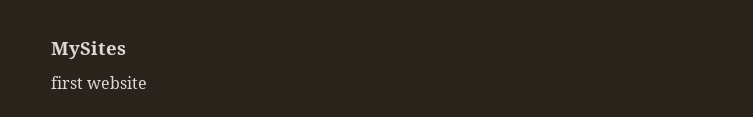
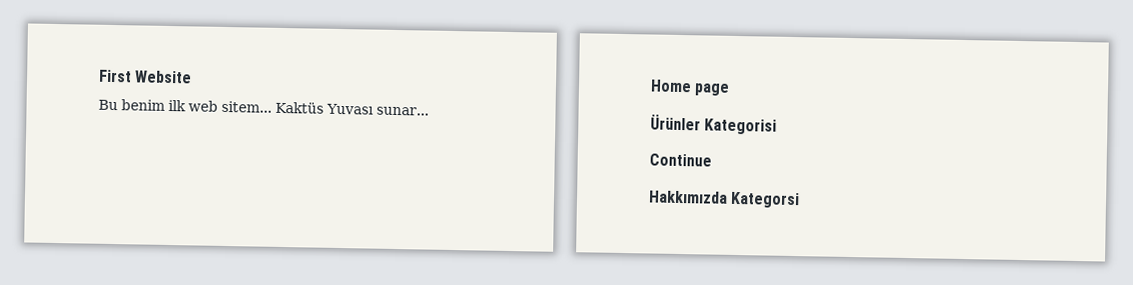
- MySites
- first website
+ First Website
+ Bu benim ilk web sitem... Kaktüs Yuvası sunar...
+ Home page
+ Ürünler Kategorisi
+ Continue
+ Hakkımızda Kategorsi

